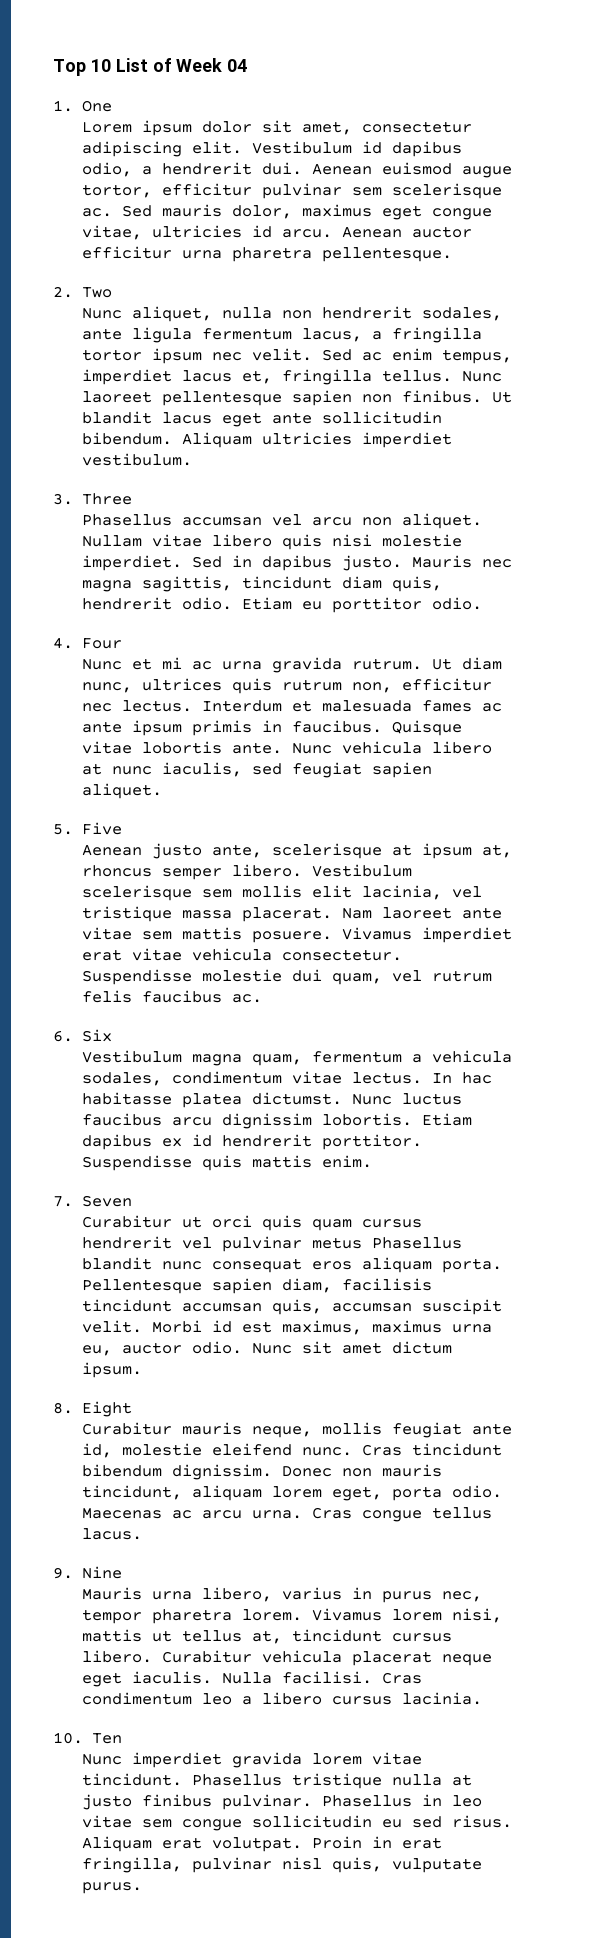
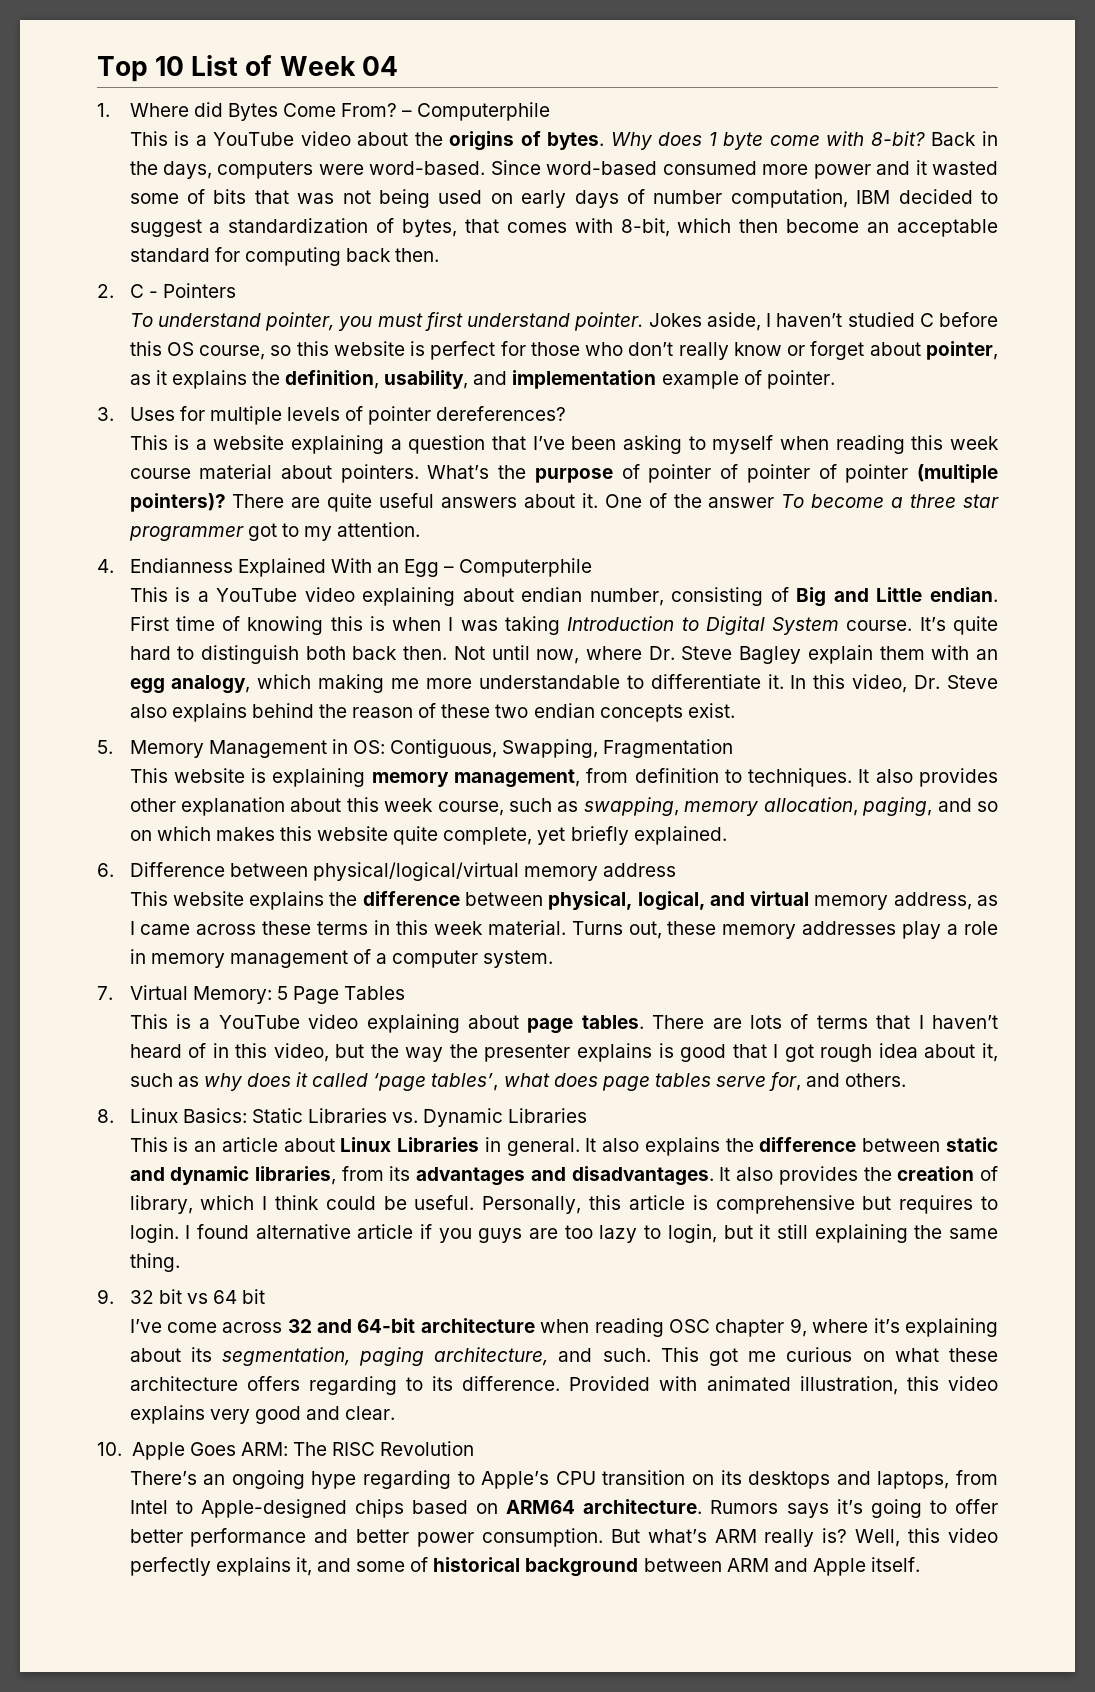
- 1. One
- Lorem ipsum dolor sit amet, consectetur adipiscing elit. Vestibulum id dapibus odio, a hendrerit dui. Aenean euismod augue tortor, efficitur pulvinar sem scelerisque ac. Sed mauris dolor, maximus eget congue vitae, ultricies id arcu. Aenean auctor efficitur urna pharetra pellentesque.
- 2. Two
- Nunc aliquet, nulla non hendrerit sodales, ante ligula fermentum lacus, a fringilla tortor ipsum nec velit. Sed ac enim tempus, imperdiet lacus et, fringilla tellus. Nunc laoreet pellentesque sapien non finibus. Ut blandit lacus eget ante sollicitudin bibendum. Aliquam ultricies imperdiet vestibulum.
- 3. Three
- Phasellus accumsan vel arcu non aliquet. Nullam vitae libero quis nisi molestie imperdiet. Sed in dapibus justo. Mauris nec magna sagittis, tincidunt diam quis, hendrerit odio. Etiam eu porttitor odio.
- 4. Four
- Nunc et mi ac urna gravida rutrum. Ut diam nunc, ultrices quis rutrum non, efficitur nec lectus. Interdum et malesuada fames ac ante ipsum primis in faucibus. Quisque vitae lobortis ante. Nunc vehicula libero at nunc iaculis, sed feugiat sapien aliquet.
- 5. Five
- Aenean justo ante, scelerisque at ipsum at, rhoncus semper libero. Vestibulum scelerisque sem mollis elit lacinia, vel tristique massa placerat. Nam laoreet ante vitae sem mattis posuere. Vivamus imperdiet erat vitae vehicula consectetur. Suspendisse molestie dui quam, vel rutrum felis faucibus ac.
- 6. Six
- Vestibulum magna quam, fermentum a vehicula sodales, condimentum vitae lectus. In hac habitasse platea dictumst. Nunc luctus faucibus arcu dignissim lobortis. Etiam dapibus ex id hendrerit porttitor. Suspendisse quis mattis enim.
- 7. Seven
- Curabitur ut orci quis quam cursus hendrerit vel pulvinar metus Phasellus blandit nunc consequat eros aliquam porta. Pellentesque sapien diam, facilisis tincidunt accumsan quis, accumsan suscipit velit. Morbi id est maximus, maximus urna eu, auctor odio. Nunc sit amet dictum ipsum.
- 8. Eight
- Curabitur mauris neque, mollis feugiat ante id, molestie eleifend nunc. Cras tincidunt bibendum dignissim. Donec non mauris tincidunt, aliquam lorem eget, porta odio. Maecenas ac arcu urna. Cras congue tellus lacus.
- 9. Nine
- Mauris urna libero, varius in purus nec, tempor pharetra lorem. Vivamus lorem nisi, mattis ut tellus at, tincidunt cursus libero. Curabitur vehicula placerat neque eget iaculis. Nulla facilisi. Cras condimentum leo a libero cursus lacinia.
- 10. Ten
- Nunc imperdiet gravida lorem vitae tincidunt. Phasellus tristique nulla at justo finibus pulvinar. Phasellus in leo vitae sem congue sollicitudin eu sed risus. Aliquam erat volutpat. Proin in erat fringilla, pulvinar nisl quis, vulputate purus.
+ 1. Where did Bytes Come From? – Computerphile
+ This is a YouTube video about the origins of bytes. Why does 1 byte come with 8-bit? Back in the days, computers were word-based. Since word-based consumed more power and it wasted some of bits that was not being used on early days of number computation, IBM decided to suggest a standardization of bytes, that comes with 8-bit, which then become an acceptable standard for computing back then.
+ 2. C - Pointers
+ To understand pointer, you must first understand pointer. Jokes aside, I haven’t studied C before this OS course, so this website is perfect for those who don’t really know or forget about pointer, as it explains the definition, usability, and implementation example of pointer.
+ 3. Uses for multiple levels of pointer dereferences?
+ This is a website explaining a question that I’ve been asking to myself when reading this week course material about pointers. What’s the purpose of pointer of pointer of pointer (multiple pointers)? There are quite useful answers about it. One of the answer To become a three star programmer got to my attention.
+ 4. Endianness Explained With an Egg – Computerphile
+ This is a YouTube video explaining about endian number, consisting of Big and Little endian. First time of knowing this is when I was taking Introduction to Digital System course. It’s quite hard to distinguish both back then. Not until now, where Dr. Steve Bagley explain them with an egg analogy, which making me more understandable to differentiate it. In this video, Dr. Steve also explains behind the reason of these two endian concepts exist.
+ 5. Memory Management in OS: Contiguous, Swapping, Fragmentation
+ This website is explaining memory management, from definition to techniques. It also provides other explanation about this week course, such as swapping, memory allocation, paging, and so on which makes this website quite complete, yet briefly explained.
+ 6. Difference between physical/logical/virtual memory address
+ This website explains the difference between physical, logical, and virtual memory address, as I came across these terms in this week material. Turns out, these memory addresses play a role in memory management of a computer system.
+ 7. Virtual Memory: 5 Page Tables
+ This is a YouTube video explaining about page tables. There are lots of terms that I haven’t heard of in this video, but the way the presenter explains is good that I got rough idea about it, such as why does it called ‘page tables’, what does page tables serve for, and others.
+ 8. Linux Basics: Static Libraries vs. Dynamic Libraries
+ This is an article about Linux Libraries in general. It also explains the difference between static and dynamic libraries, from its advantages and disadvantages. It also provides the creation of library, which I think could be useful. Personally, this article is comprehensive but requires to login. I found alternative article if you guys are too lazy to login, but it still explaining the same thing.
+ 9. 32 bit vs 64 bit
+ I’ve come across 32 and 64-bit architecture when reading OSC chapter 9, where it’s explaining about its segmentation, paging architecture, and such. This got me curious on what these architecture offers regarding to its difference. Provided with animated illustration, this video explains very good and clear.
+ 10. Apple Goes ARM: The RISC Revolution
+ There’s an ongoing hype regarding to Apple’s CPU transition on its desktops and laptops, from Intel to Apple-designed chips based on ARM64 architecture. Rumors says it’s going to offer better performance and better power consumption. But what’s ARM really is? Well, this video perfectly explains it, and some of historical background between ARM and Apple itself.

